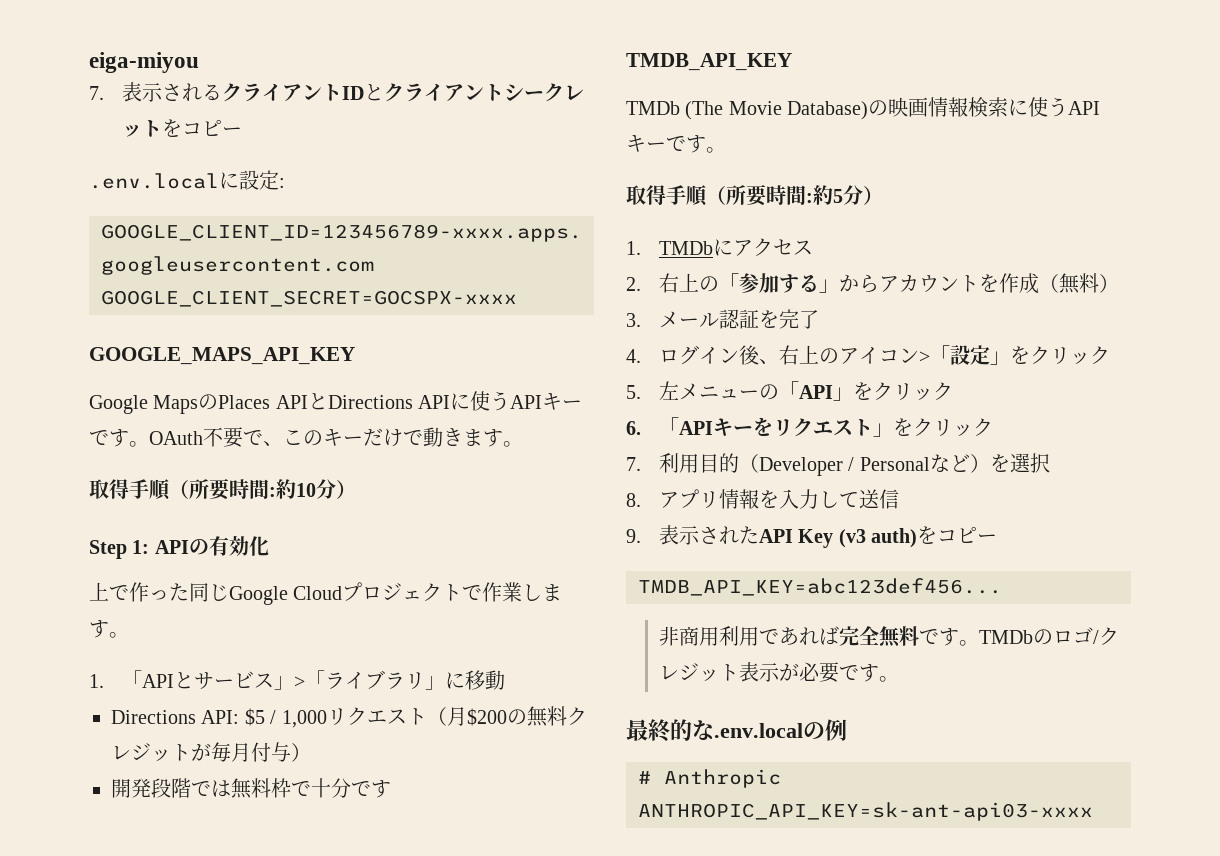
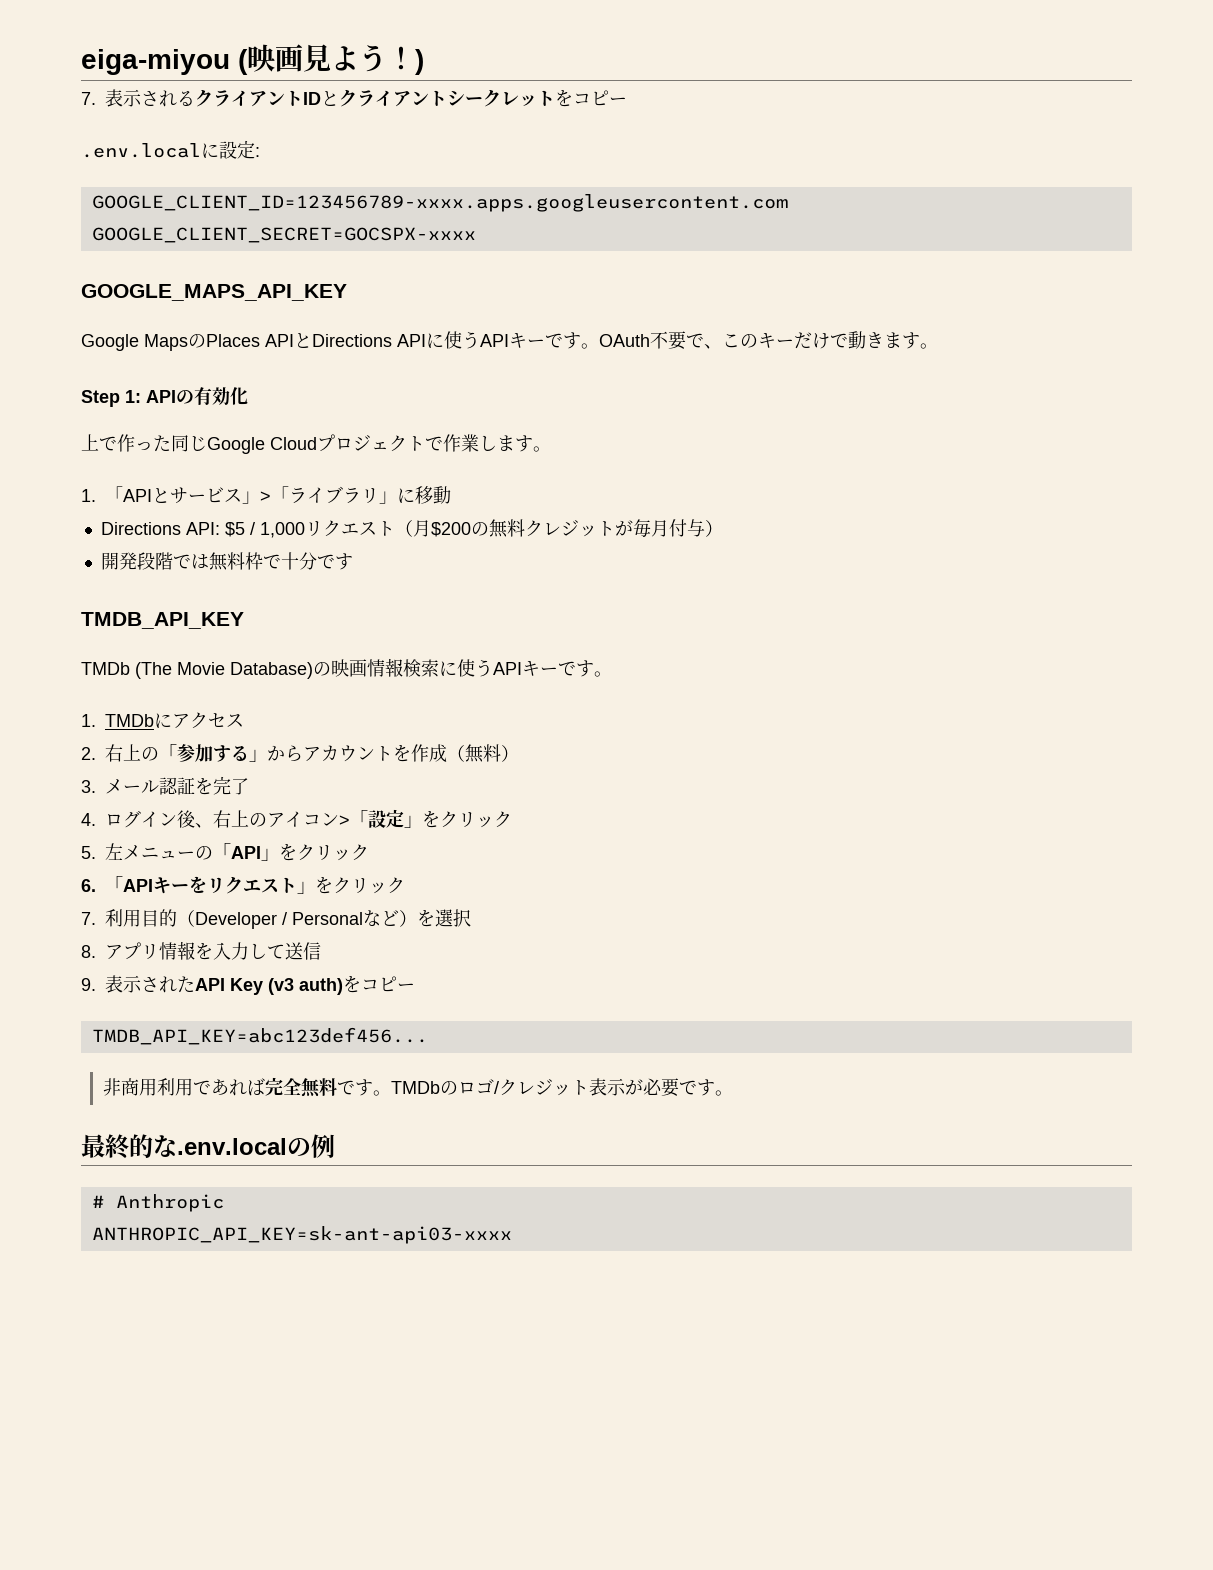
- eiga-miyou
+ eiga-miyou (映画見よう！)
- 取得手順（所要時間:約10分）
- 取得手順（所要時間:約5分）

